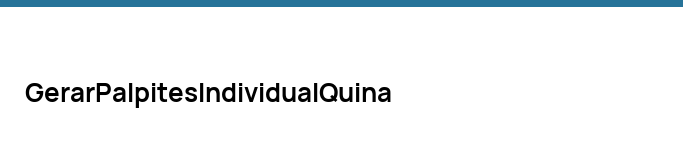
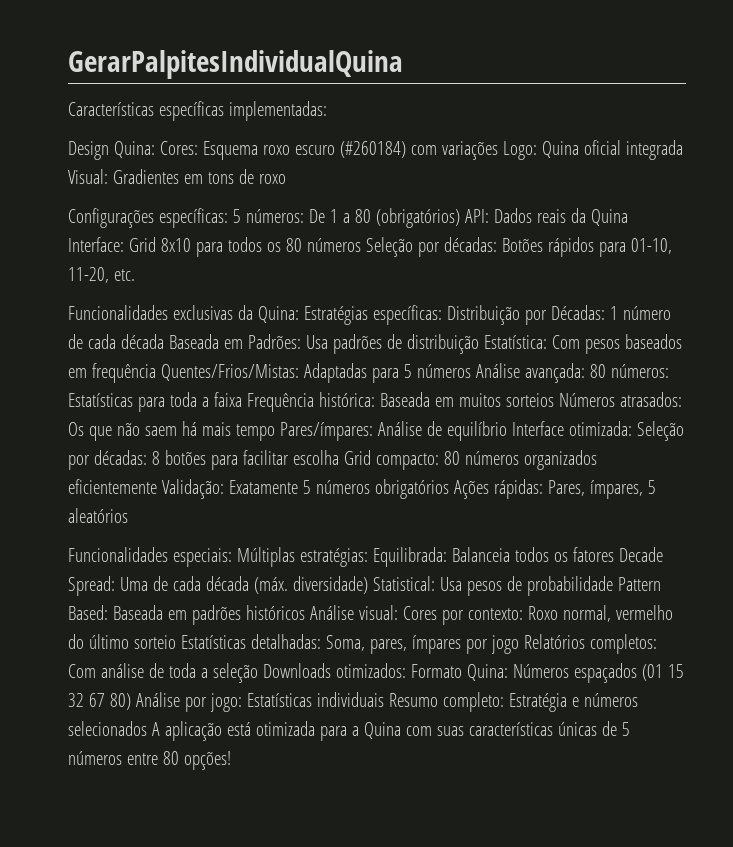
+ Características específicas implementadas:
+ Design Quina: Cores: Esquema roxo escuro (#260184) com variações Logo: Quina oficial integrada Visual: Gradientes em tons de roxo
+ Configurações específicas: 5 números: De 1 a 80 (obrigatórios) API: Dados reais da Quina Interface: Grid 8x10 para todos os 80 números Seleção por décadas: Botões rápidos para 01-10, 11-20, etc.
+ Funcionalidades exclusivas da Quina: Estratégias específicas: Distribuição por Décadas: 1 número de cada década Baseada em Padrões: Usa padrões de distribuição Estatística: Com pesos baseados em frequência Quentes/Frios/Mistas: Adaptadas para 5 números Análise avançada: 80 números: Estatísticas para toda a faixa Frequência histórica: Baseada em muitos sorteios Números atrasados: Os que não saem há mais tempo Pares/ímpares: Análise de equilíbrio Interface otimizada: Seleção por décadas: 8 botões para facilitar escolha Grid compacto: 80 números organizados eficientemente Validação: Exatamente 5 números obrigatórios Ações rápidas: Pares, ímpares, 5 aleatórios
+ Funcionalidades especiais: Múltiplas estratégias: Equilibrada: Balanceia todos os fatores Decade Spread: Uma de cada década (máx. diversidade) Statistical: Usa pesos de probabilidade Pattern Based: Baseada em padrões históricos Análise visual: Cores por contexto: Roxo normal, vermelho do último sorteio Estatísticas detalhadas: Soma, pares, ímpares por jogo Relatórios completos: Com análise de toda a seleção Downloads otimizados: Formato Quina: Números espaçados (01 15 32 67 80) Análise por jogo: Estatísticas individuais Resumo completo: Estratégia e números selecionados A aplicação está otimizada para a Quina com suas características únicas de 5 números entre 80 opções!

